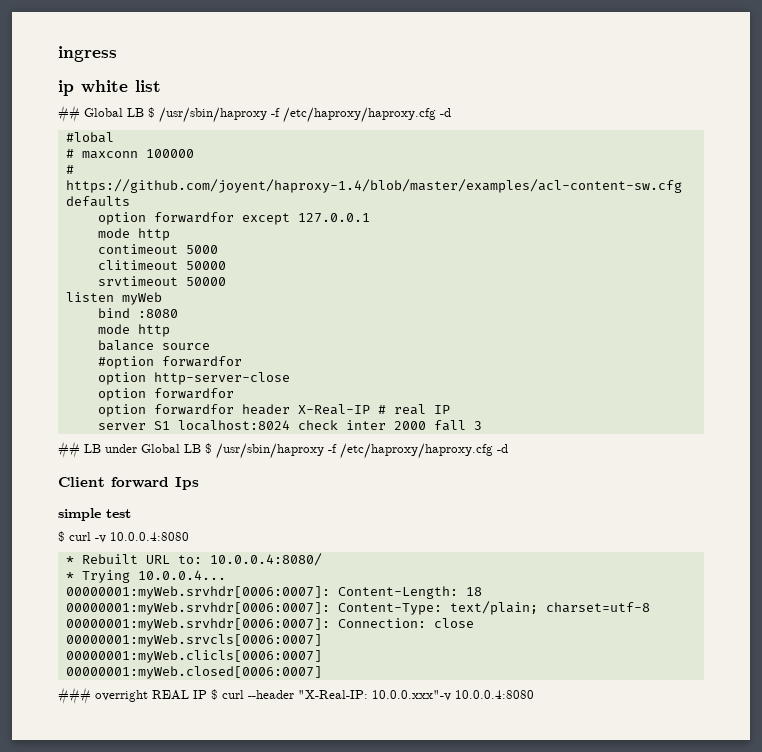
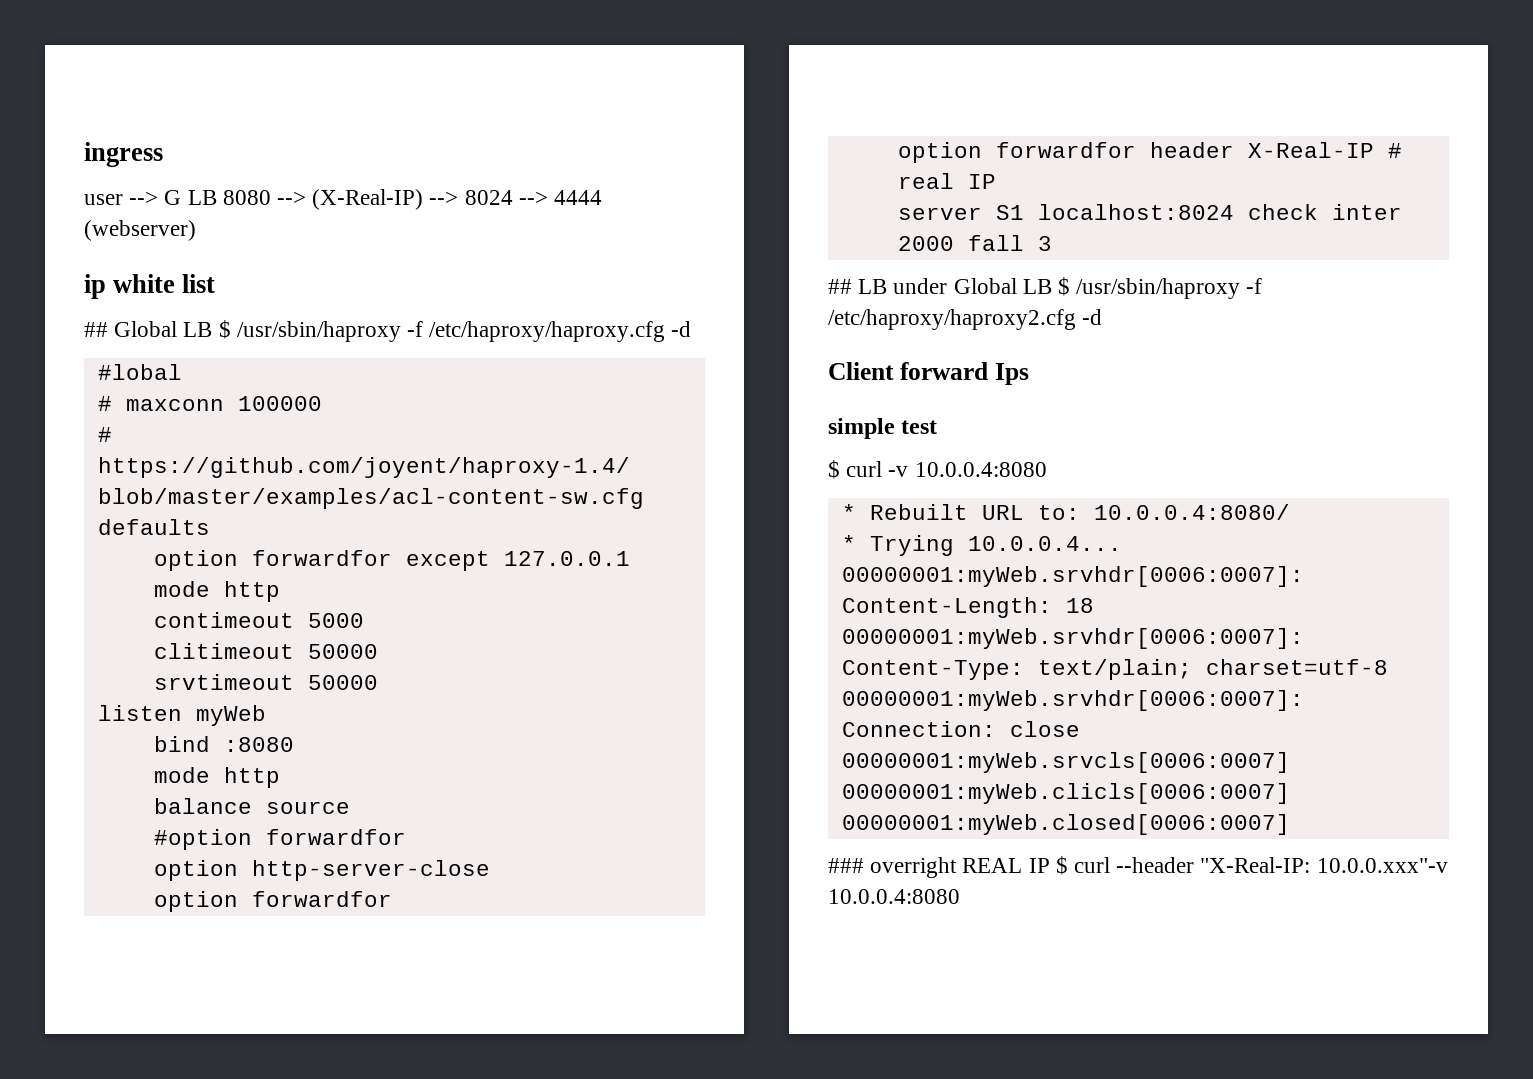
+ user --> G LB 8080 --> (X-Real-IP) --> 8024 --> 4444 (webserver)
- ## LB under Global LB $ /usr/sbin/haproxy -f /etc/haproxy/haproxy.cfg -d
+ ## LB under Global LB $ /usr/sbin/haproxy -f /etc/haproxy/haproxy2.cfg -d

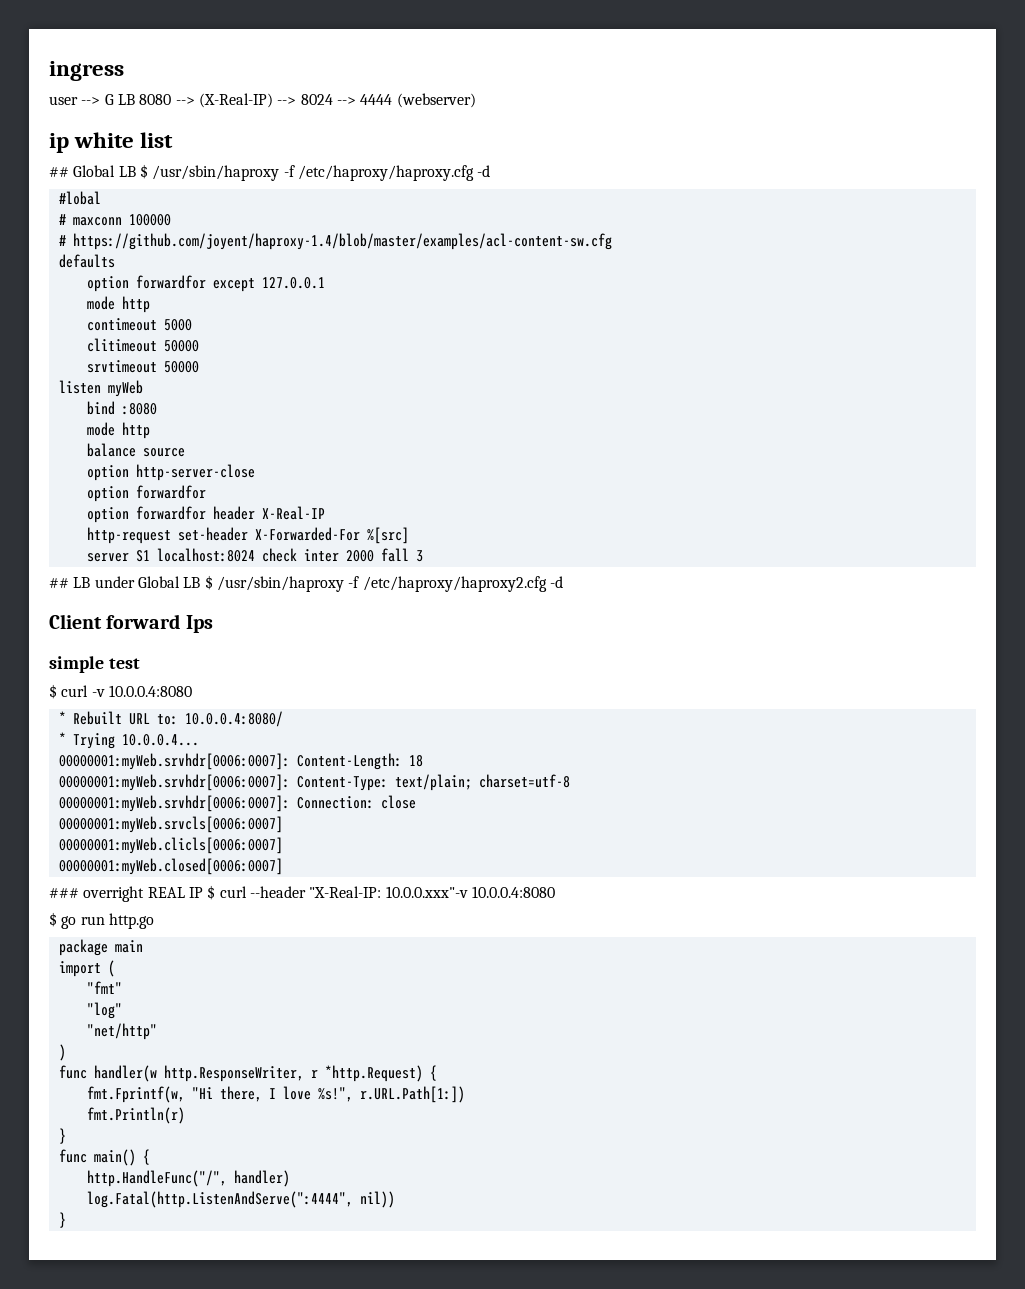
- #option forwardfor
- option forwardfor header X-Real-IP # real IP
+ option forwardfor header X-Real-IP
+ http-request set-header X-Forwarded-For %[src]
+ $ go run http.go
+ package main
+ import (
+ "fmt"
+ "log"
+ "net/http"
+ )
+ func handler(w http.ResponseWriter, r *http.Request) {
+ fmt.Fprintf(w, "Hi there, I love %s!", r.URL.Path[1:])
+ fmt.Println(r)
+ }
+ func main() {
+ http.HandleFunc("/", handler)
+ log.Fatal(http.ListenAndServe(":4444", nil))
+ }

